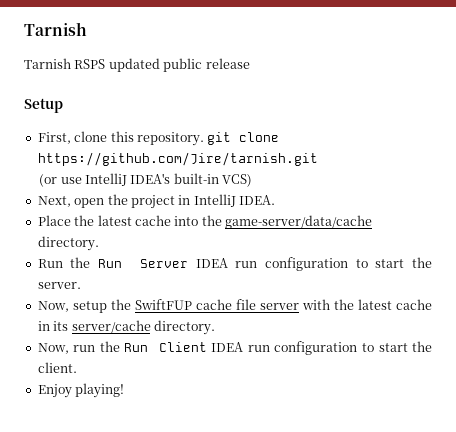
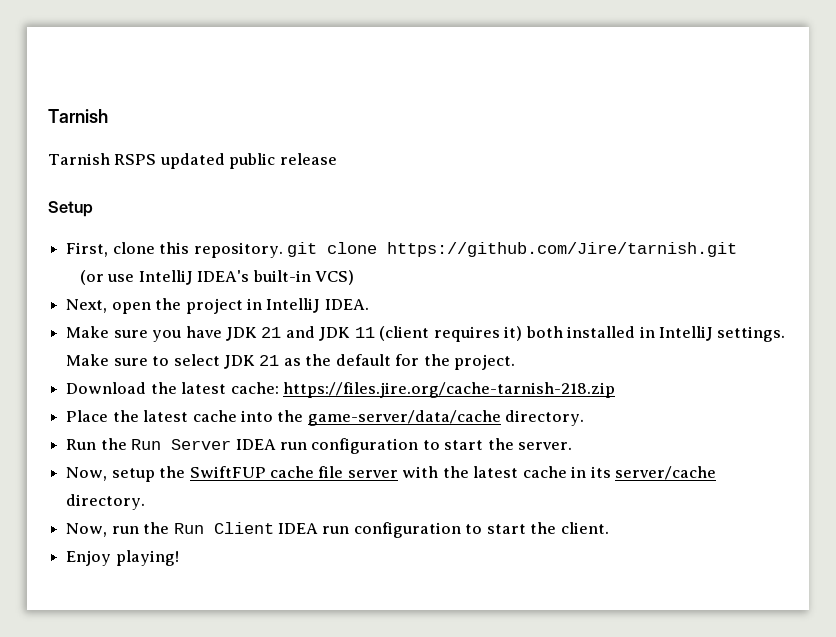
+ Make sure you have JDK 21 and JDK 11 (client requires it) both installed in IntelliJ settings. Make sure to select JDK 21 as the default for the project.
+ Download the latest cache: https://files.jire.org/cache-tarnish-218.zip

